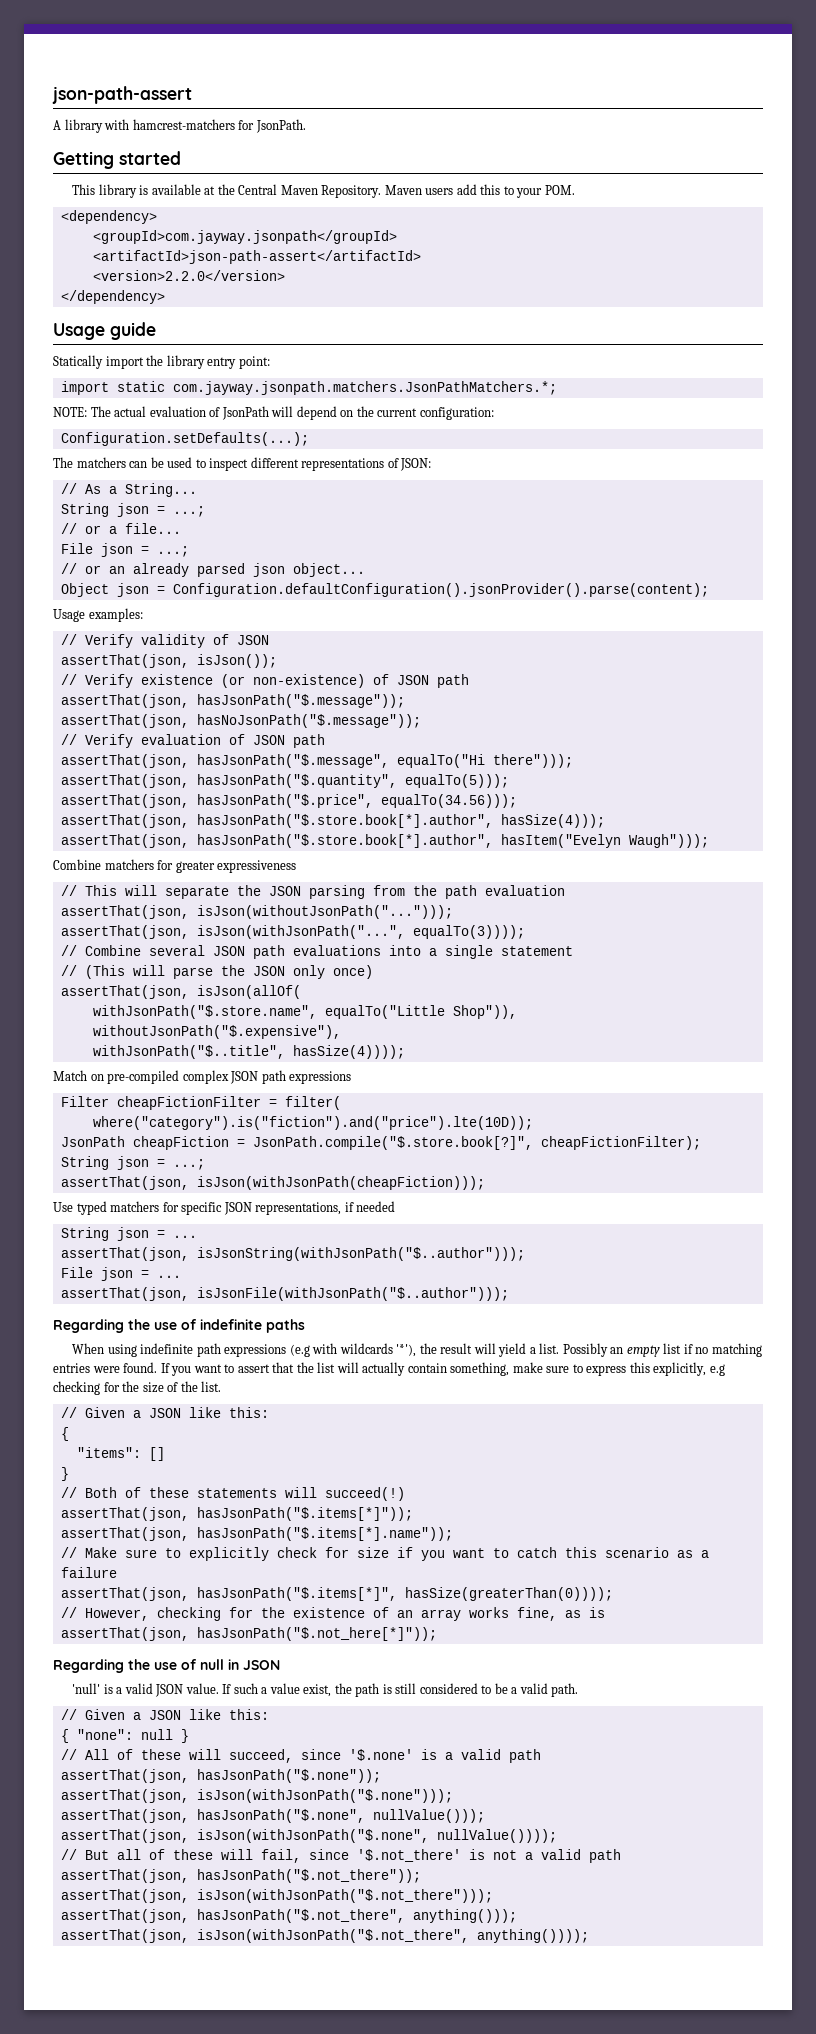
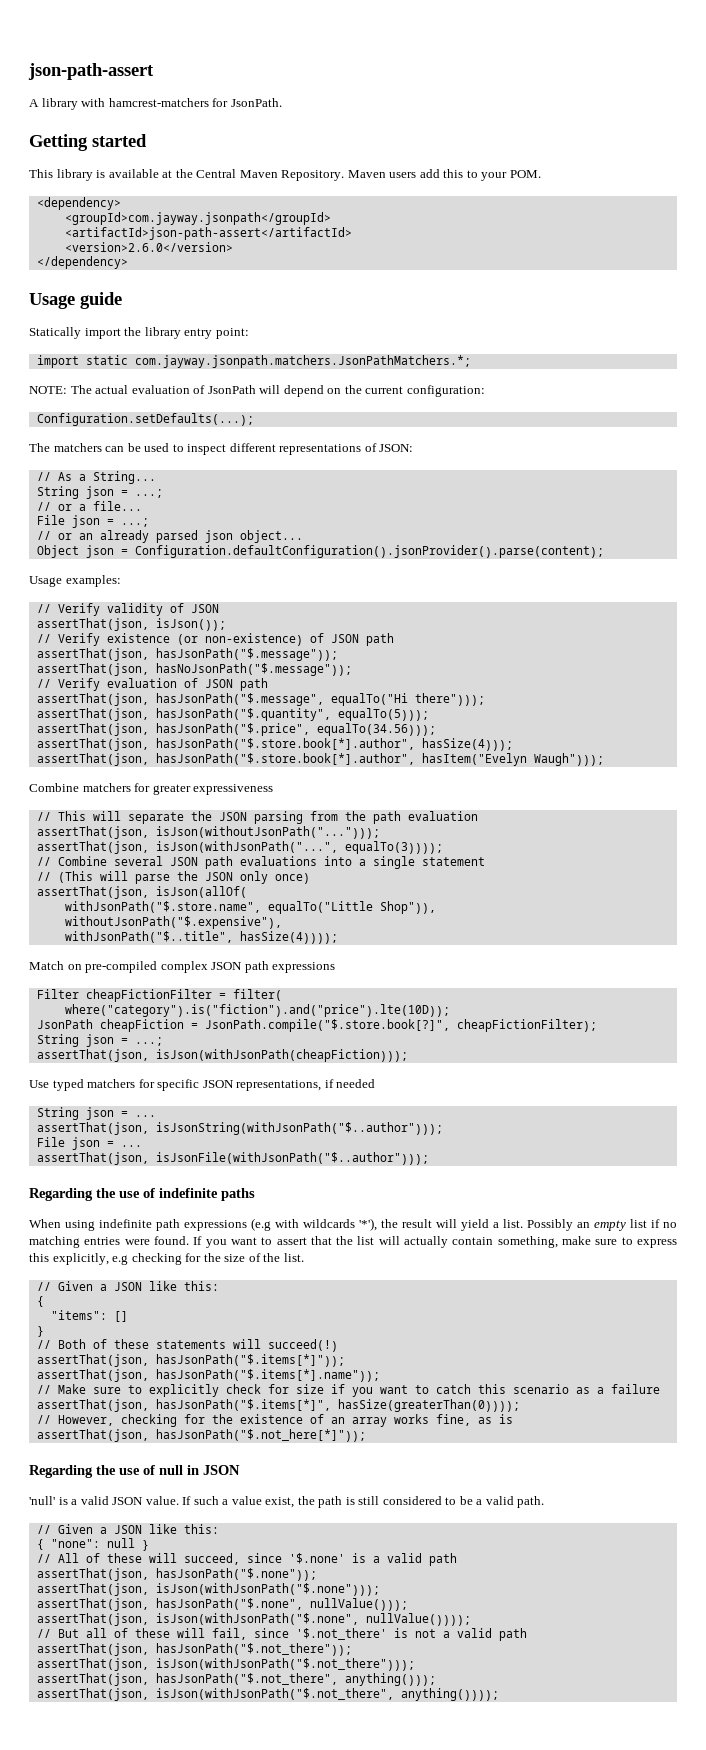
- <version>2.2.0</version>
+ <version>2.6.0</version>

